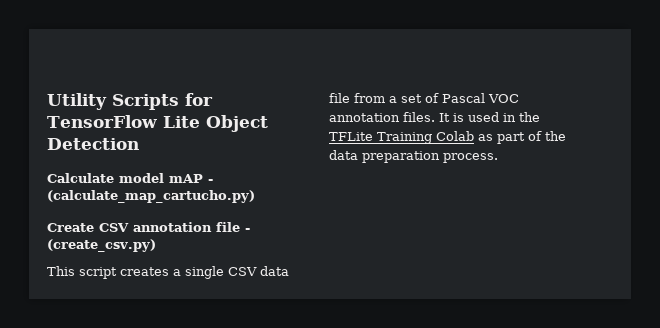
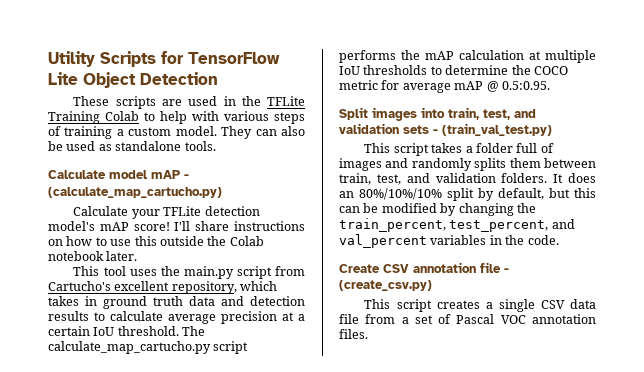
+ These scripts are used in the TFLite Training Colab to help with various steps of training a custom model. They can also be used as standalone tools.
+ Calculate your TFLite detection model's mAP score! I'll share instructions on how to use this outside the Colab notebook later.
+ This tool uses the main.py script from Cartucho's excellent repository, which takes in ground truth data and detection results to calculate average precision at a certain IoU threshold. The calculate_map_cartucho.py script performs the mAP calculation at multiple IoU thresholds to determine the COCO metric for average mAP @ 0.5:0.95.
+ Split images into train, test, and validation sets - (train_val_test.py)
+ This script takes a folder full of images and randomly splits them between train, test, and validation folders. It does an 80%/10%/10% split by default, but this can be modified by changing the train_percent, test_percent, and val_percent variables in the code.
- It is used in the TFLite Training Colab as part of the data preparation process.

